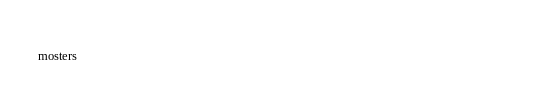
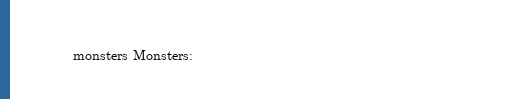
- mosters
+ monsters Monsters:

